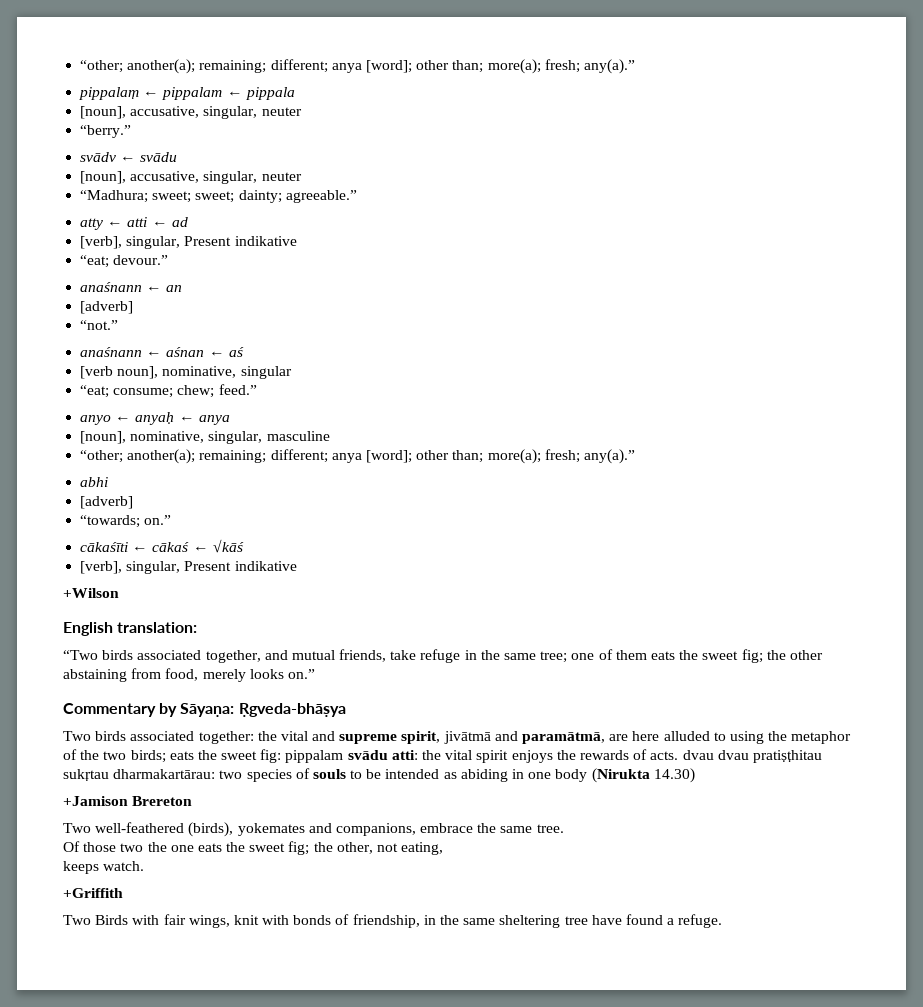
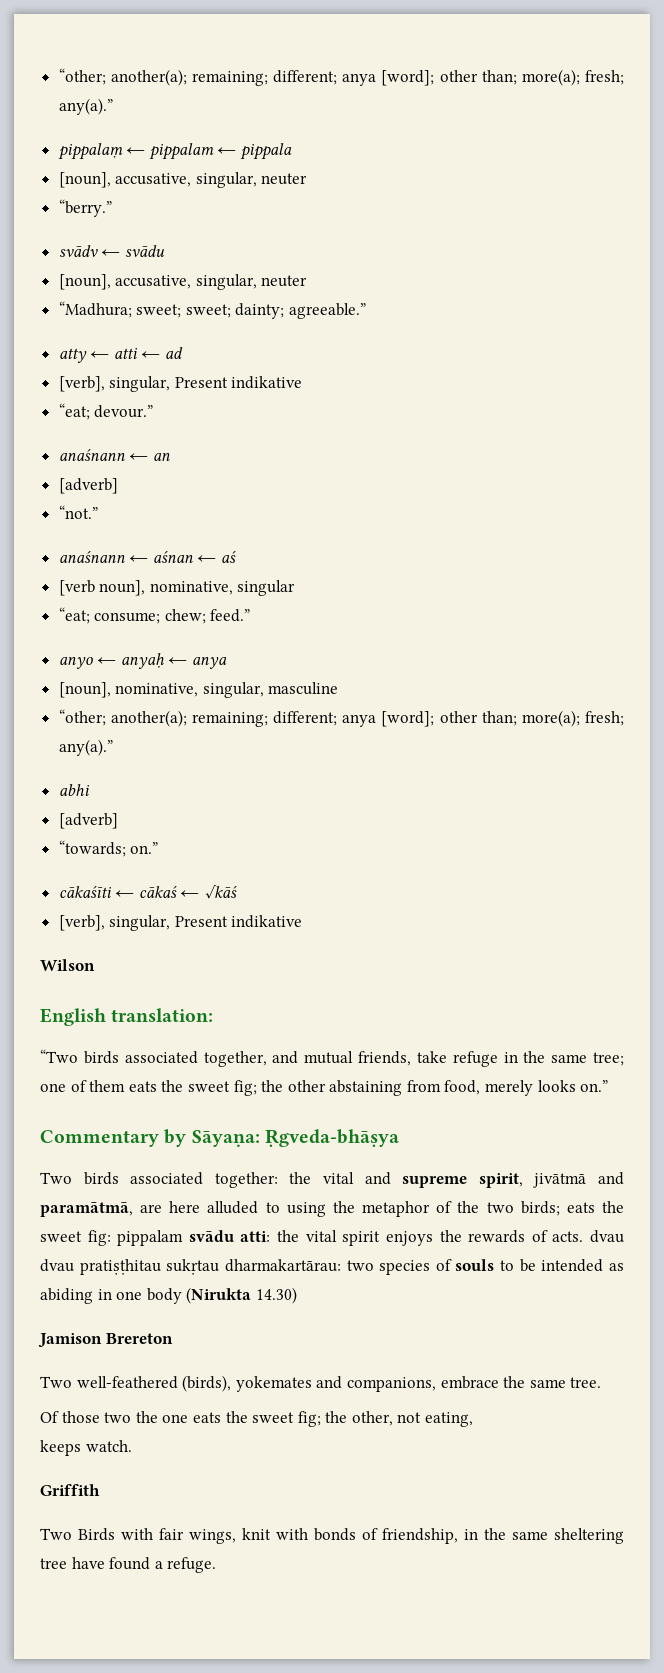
- +Wilson
+ Wilson
- +Jamison Brereton
+ Jamison Brereton
- +Griffith
+ Griffith

